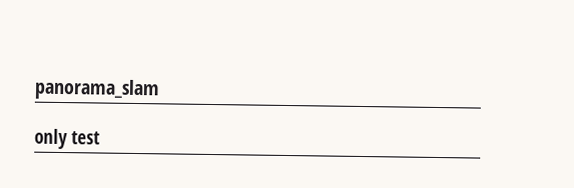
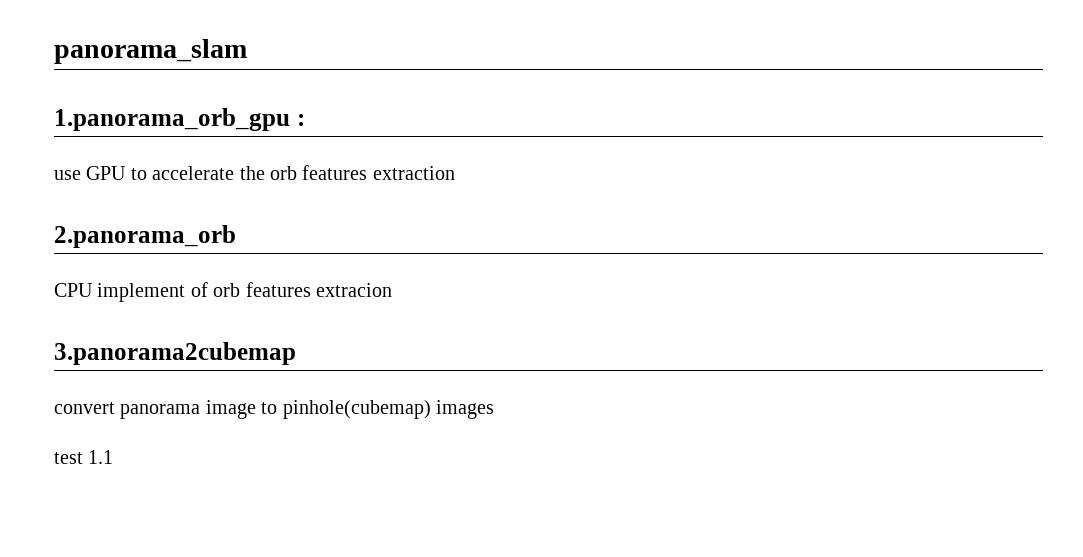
- only test
+ 1.panorama_orb_gpu :
+ use GPU to accelerate the orb features extraction
+ 2.panorama_orb
+ CPU implement of orb features extracion
+ 3.panorama2cubemap
+ convert panorama image to pinhole(cubemap) images
+ test 1.1

